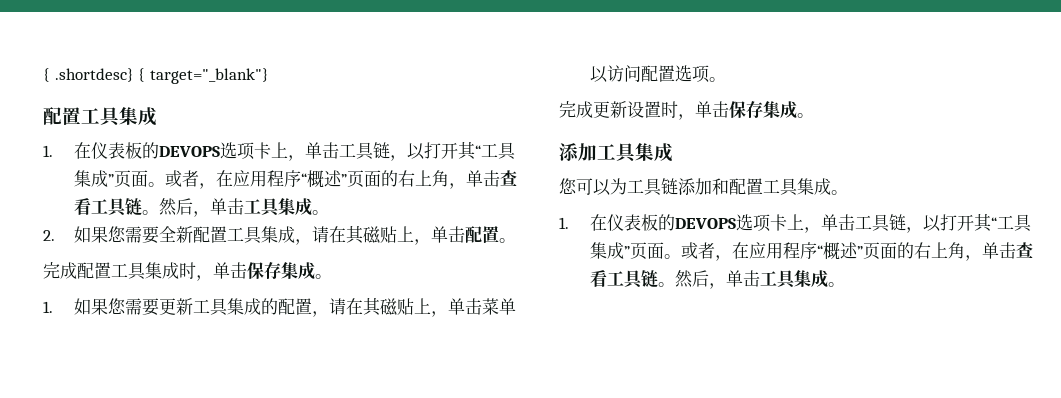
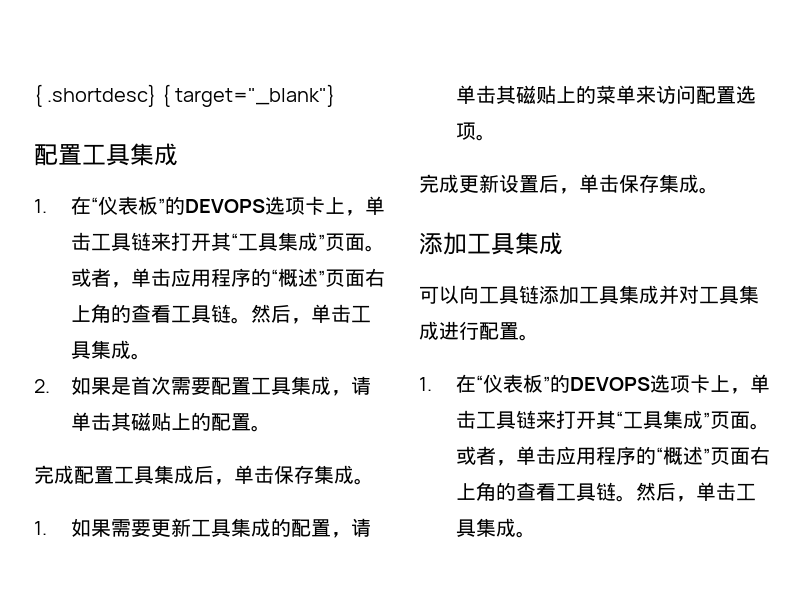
  { .shortdesc} { target="_blank"}
  配置工具集成
- 1.在仪表板的DEVOPS选项卡上，单击工具链，以打开其“工具集成”页面。或者，在应用程序“概述”页面的右上角，单击查看工具链。
+ 1.在“仪表板”的DEVOPS选项卡上，单击工具链来打开其“工具集成”页面。或者，单击应用程序的“概述”页面右上角的查看工具链。
- 2.如果您需要全新配置工具集成，请在其磁贴上，单击配置。
+ 2.如果是首次需要配置工具集成，请单击其磁贴上的配置。
- 完成配置工具集成时，单击保存集成。
+ 完成配置工具集成后，单击保存集成。
- 1.如果您需要更新工具集成的配置，请在其磁贴上，单击菜单以访问配置选项。
+ 1.如果需要更新工具集成的配置，请单击其磁贴上的菜单来访问配置选项。
- 完成更新设置时，单击保存集成。
+ 完成更新设置后，单击保存集成。
- 您可以为工具链添加和配置工具集成。
- 1.在仪表板的DEVOPS选项卡上，单击工具链，以打开其“工具集成”页面。或者，在应用程序“概述”页面的右上角，单击查看工具链。
+ 可以向工具链添加工具集成并对工具集成进行配置。
+ 1.在“仪表板”的DEVOPS选项卡上，单击工具链来打开其“工具集成”页面。或者，单击应用程序的“概述”页面右上角的查看工具链。

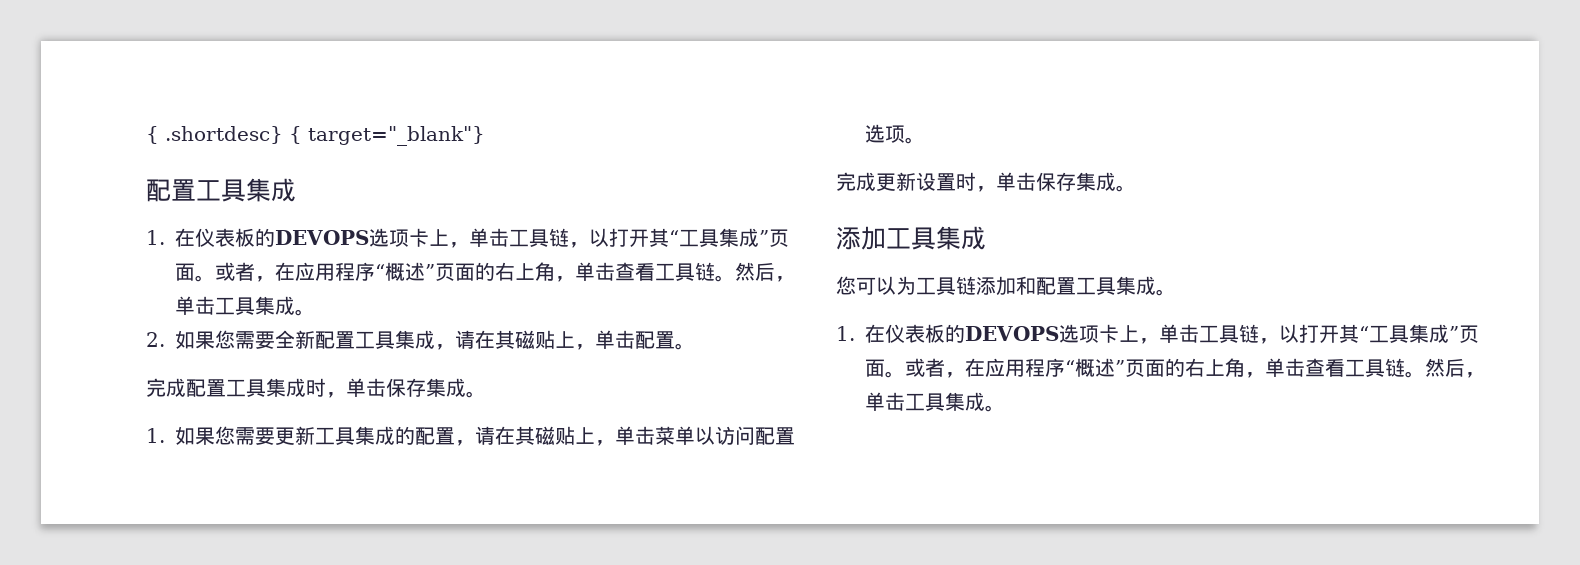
  { .shortdesc} { target="_blank"}
  配置工具集成
- 1.在“仪表板”的DEVOPS选项卡上，单击工具链来打开其“工具集成”页面。或者，单击应用程序的“概述”页面右上角的查看工具链。
+ 1.在仪表板的DEVOPS选项卡上，单击工具链，以打开其“工具集成”页面。或者，在应用程序“概述”页面的右上角，单击查看工具链。
- 2.如果是首次需要配置工具集成，请单击其磁贴上的配置。
+ 2.如果您需要全新配置工具集成，请在其磁贴上，单击配置。
- 完成配置工具集成后，单击保存集成。
+ 完成配置工具集成时，单击保存集成。
- 1.如果需要更新工具集成的配置，请单击其磁贴上的菜单来访问配置选项。
+ 1.如果您需要更新工具集成的配置，请在其磁贴上，单击菜单以访问配置选项。
- 完成更新设置后，单击保存集成。
+ 完成更新设置时，单击保存集成。
- 可以向工具链添加工具集成并对工具集成进行配置。
- 1.在“仪表板”的DEVOPS选项卡上，单击工具链来打开其“工具集成”页面。或者，单击应用程序的“概述”页面右上角的查看工具链。
+ 您可以为工具链添加和配置工具集成。
+ 1.在仪表板的DEVOPS选项卡上，单击工具链，以打开其“工具集成”页面。或者，在应用程序“概述”页面的右上角，单击查看工具链。

